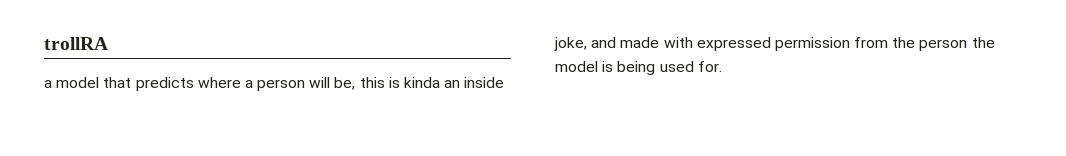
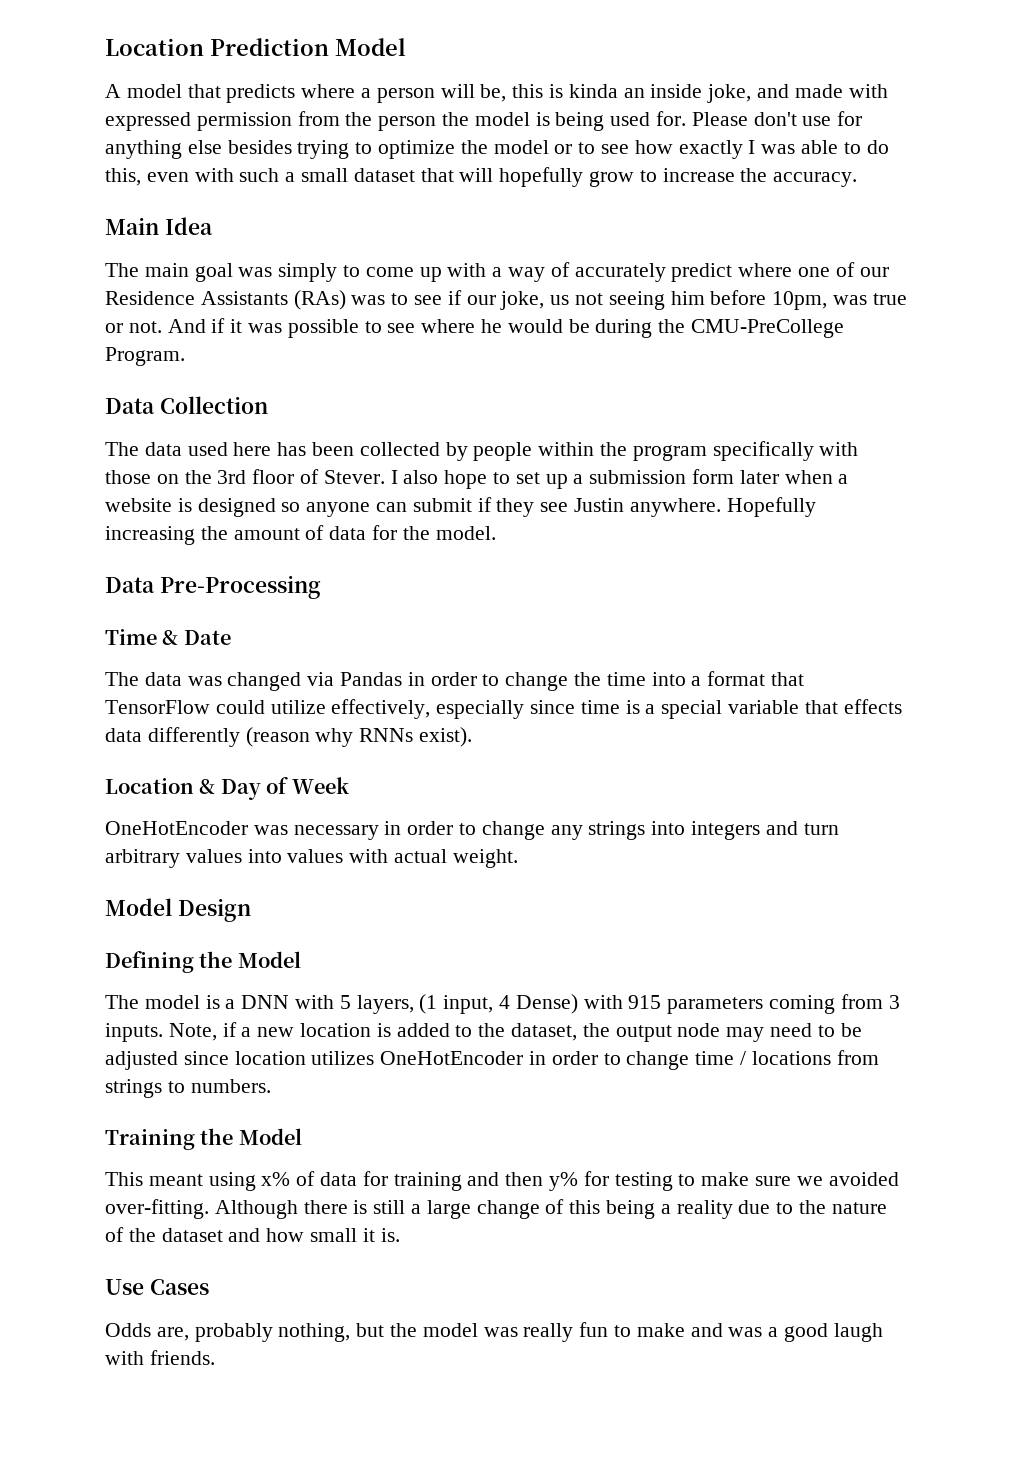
- trollRA
- a model that predicts where a person will be, this is kinda an inside joke, and made with expressed permission from the person the model is being used for.
+ Location Prediction Model
+ A model that predicts where a person will be, this is kinda an inside joke, and made with expressed permission from the person the model is being used for.
+ Please don't use for anything else besides trying to optimize the model or to see how exactly I was able to do this, even with such a small dataset that will hopefully grow to increase the accuracy.
+ Main Idea
+ The main goal was simply to come up with a way of accurately predict where one of our Residence Assistants (RAs) was to see if our joke, us not seeing him before 10pm, was true or not. And if it was possible to see where he would be during the CMU-PreCollege Program.
+ Data Collection
+ The data used here has been collected by people within the program specifically with those on the 3rd floor of Stever. I also hope to set up a submission form later when a website is designed so anyone can submit if they see Justin anywhere. Hopefully increasing the amount of data for the model.
+ Data Pre-Processing
+ Time & Date
+ The data was changed via Pandas in order to change the time into a format that TensorFlow could utilize effectively, especially since time is a special variable that effects data differently (reason why RNNs exist).
+ Location & Day of Week
+ OneHotEncoder was necessary in order to change any strings into integers and turn arbitrary values into values with actual weight.
+ Model Design
+ Defining the Model
+ The model is a DNN with 5 layers, (1 input, 4 Dense) with 915 parameters coming from 3 inputs. Note, if a new location is added to the dataset, the output node may need to be adjusted since location utilizes OneHotEncoder in order to change time / locations from strings to numbers.
+ Training the Model
+ This meant using x% of data for training and then y% for testing to make sure we avoided over-fitting. Although there is still a large change of this being a reality due to the nature of the dataset and how small it is.
+ Use Cases
+ Odds are, probably nothing, but the model was really fun to make and was a good laugh with friends.

